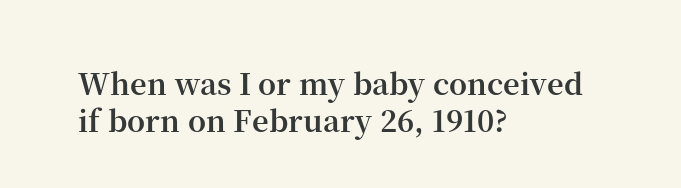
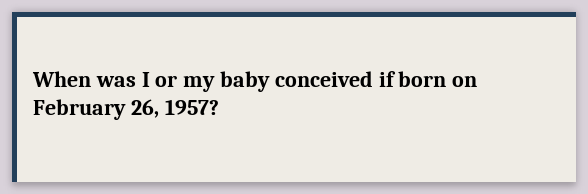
- When was I or my baby conceived if born on February 26, 1910?
+ When was I or my baby conceived if born on February 26, 1957?

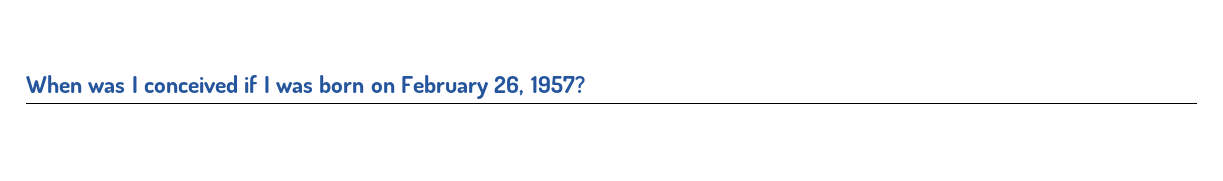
- When was I or my baby conceived if born on February 26, 1957?
+ When was I conceived if I was born on February 26, 1957?

